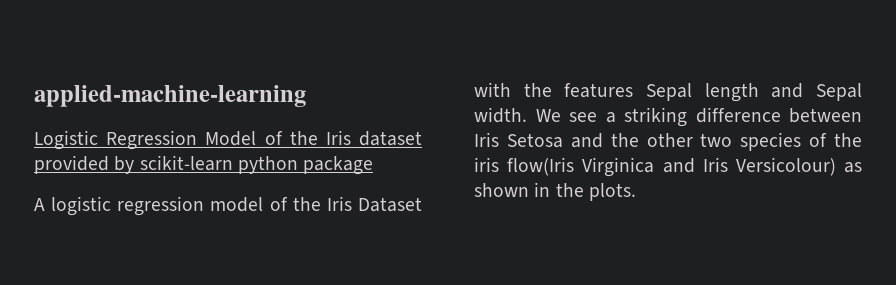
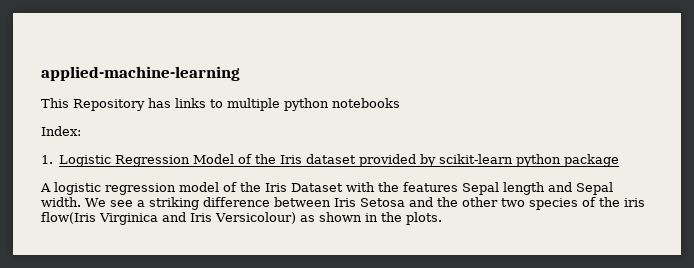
- Logistic Regression Model of the Iris dataset provided by scikit-learn python package
+ This Repository has links to multiple python notebooks
+ Index:
+ 1. Logistic Regression Model of the Iris dataset provided by scikit-learn python package

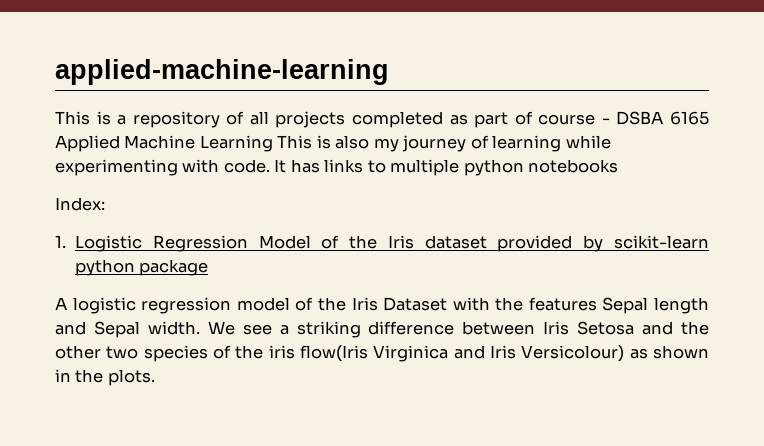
- This Repository has links to multiple python notebooks
+ This is a repository of all projects completed as part of course - DSBA 6165 Applied Machine Learning This is also my journey of learning while experimenting with code. It has links to multiple python notebooks

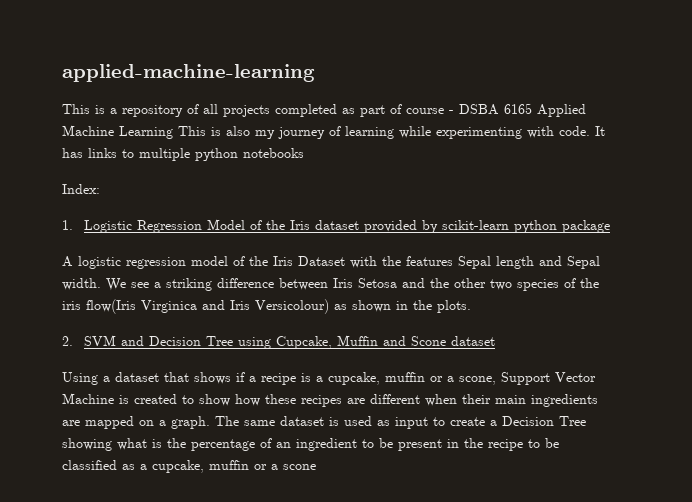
+ 2. SVM and Decision Tree using Cupcake, Muffin and Scone dataset
+ Using a dataset that shows if a recipe is a cupcake, muffin or a scone, Support Vector Machine is created to show how these recipes are different when their main ingredients are mapped on a graph. The same dataset is used as input to create a Decision Tree showing what is the percentage of an ingredient to be present in the recipe to be classified as a cupcake, muffin or a scone

